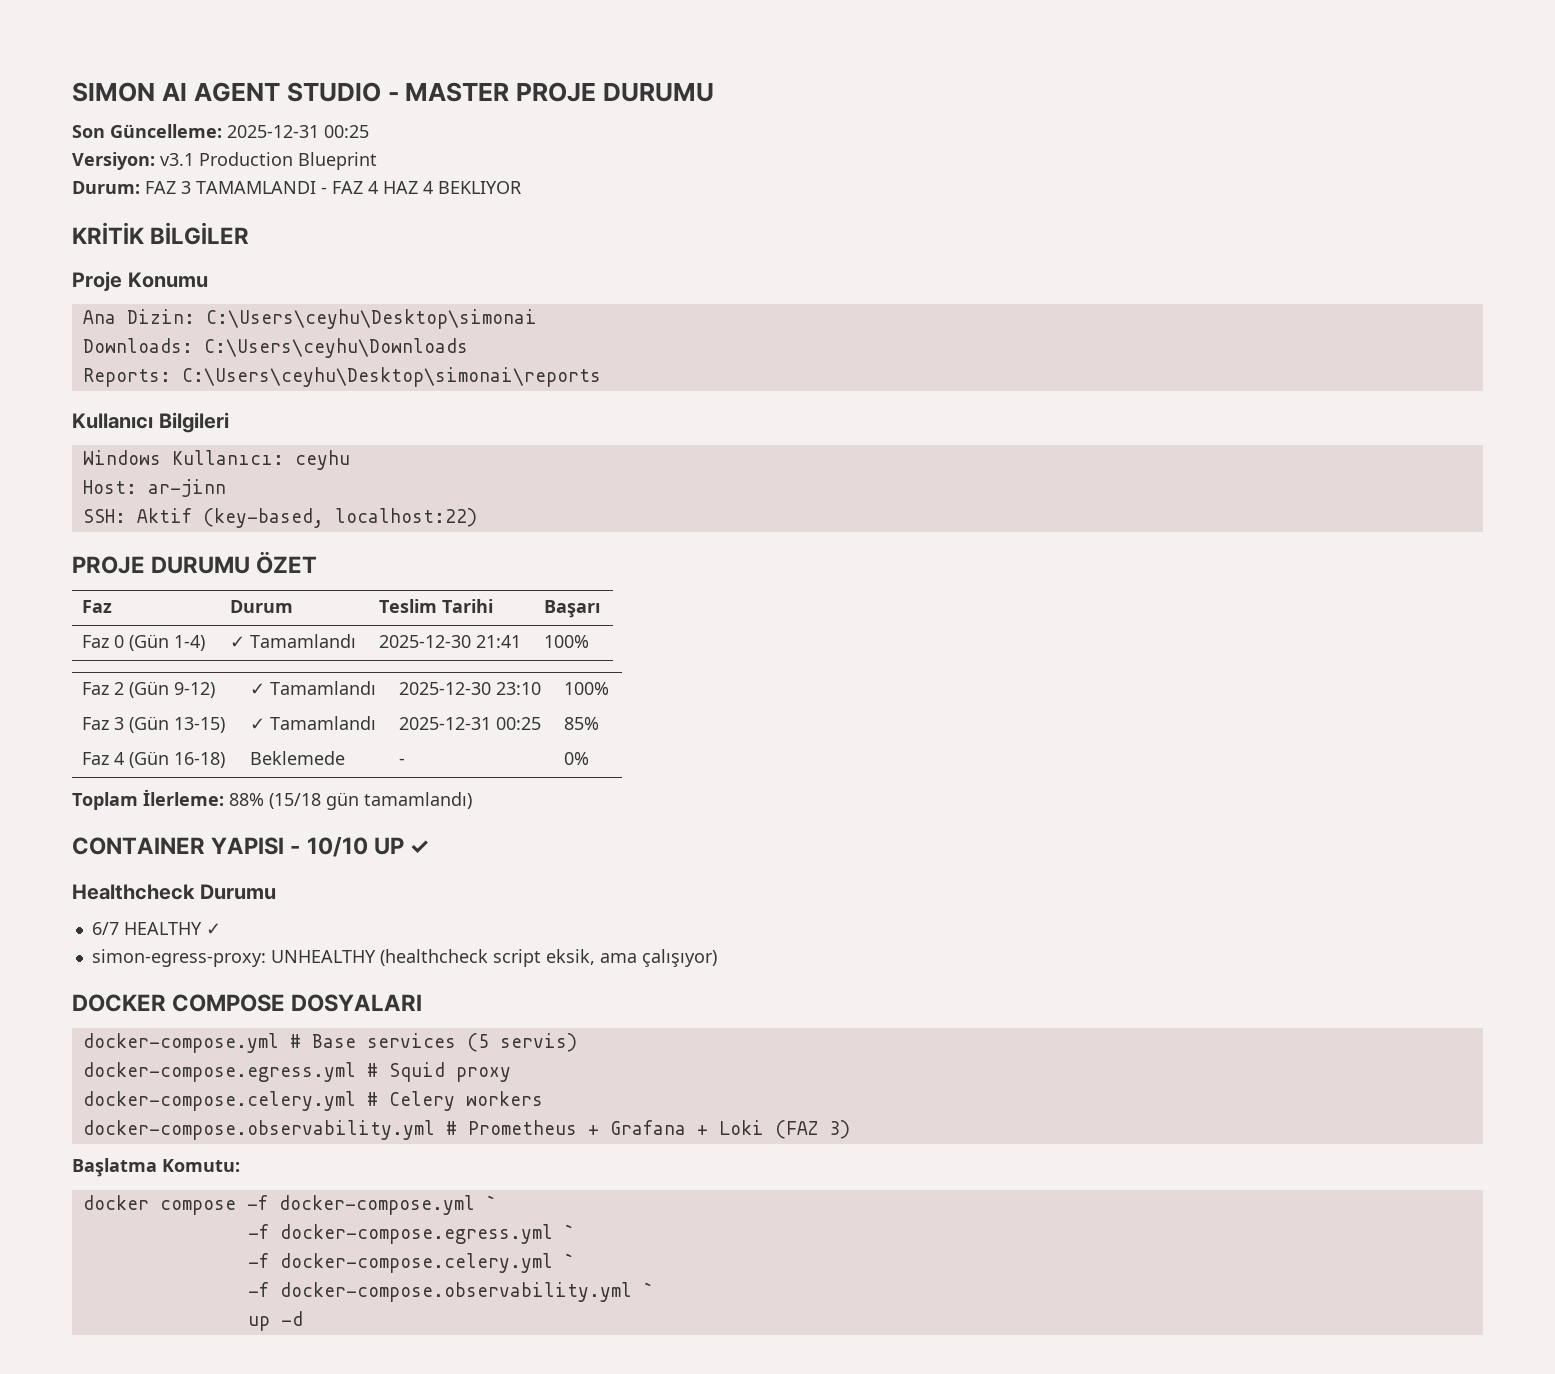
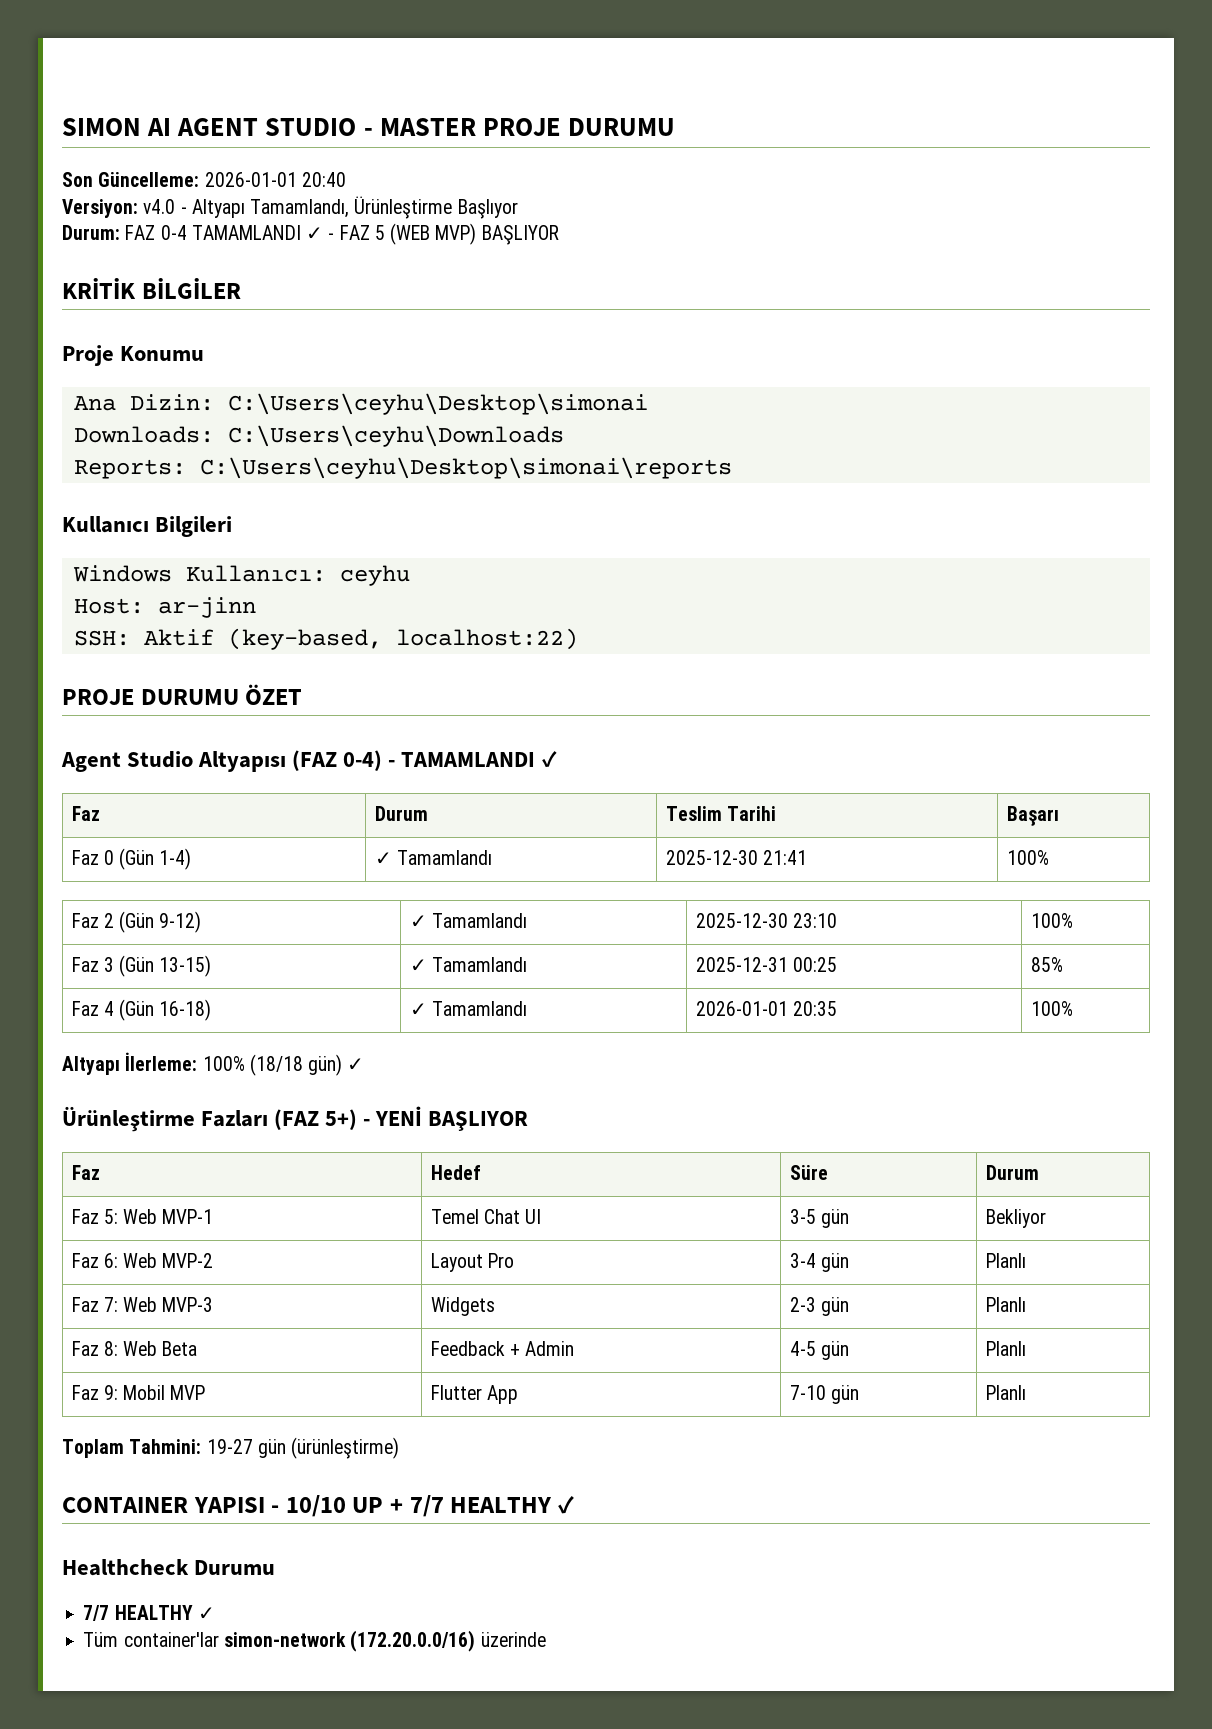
- Son Güncelleme: 2025-12-31 00:25
+ Son Güncelleme: 2026-01-01 20:40
- Versiyon: v3.1 Production Blueprint
- Durum: FAZ 3 TAMAMLANDI - FAZ 4 HAZ 4 BEKLIYOR
+ Versiyon: v4.0 - Altyapı Tamamlandı, Ürünleştirme Başlıyor
+ Durum: FAZ 0-4 TAMAMLANDI ✓ - FAZ 5 (WEB MVP) BAŞLIYOR
+ Agent Studio Altyapısı (FAZ 0-4) - TAMAMLANDI ✓
- Faz 4 (Gün 16-18) | Beklemede | - | 0%
- Toplam İlerleme: 88% (15/18 gün tamamlandı)
+ Faz 4 (Gün 16-18) | ✓ Tamamlandı | 2026-01-01 20:35 | 100%
+ Altyapı İlerleme: 100% (18/18 gün) ✓
+ Ürünleştirme Fazları (FAZ 5+) - YENİ BAŞLIYOR
+ Faz | Hedef | Süre | Durum
+ Faz 5: Web MVP-1 | Temel Chat UI | 3-5 gün | Bekliyor
+ Faz 6: Web MVP-2 | Layout Pro | 3-4 gün | Planlı
+ Faz 7: Web MVP-3 | Widgets | 2-3 gün | Planlı
+ Faz 8: Web Beta | Feedback + Admin | 4-5 gün | Planlı
+ Faz 9: Mobil MVP | Flutter App | 7-10 gün | Planlı
+ Toplam Tahmini: 19-27 gün (ürünleştirme)
- CONTAINER YAPISI - 10/10 UP ✓
+ CONTAINER YAPISI - 10/10 UP + 7/7 HEALTHY ✓
  Healthcheck Durumu
- 6/7 HEALTHY ✓
- simon-egress-proxy: UNHEALTHY (healthcheck script eksik, ama çalışıyor)
- DOCKER COMPOSE DOSYALARI
- docker-compose.yml # Base services (5 servis)
- docker-compose.egress.yml # Squid proxy
- docker-compose.celery.yml # Celery workers
- docker-compose.observability.yml # Prometheus + Grafana + Loki (FAZ 3)
- Başlatma Komutu:
- docker compose -f docker-compose.yml `
- -f docker-compose.egress.yml `
- -f docker-compose.celery.yml `
- -f docker-compose.observability.yml `
- up -d
+ 7/7 HEALTHY ✓
+ Tüm container'lar simon-network (172.20.0.0/16) üzerinde

